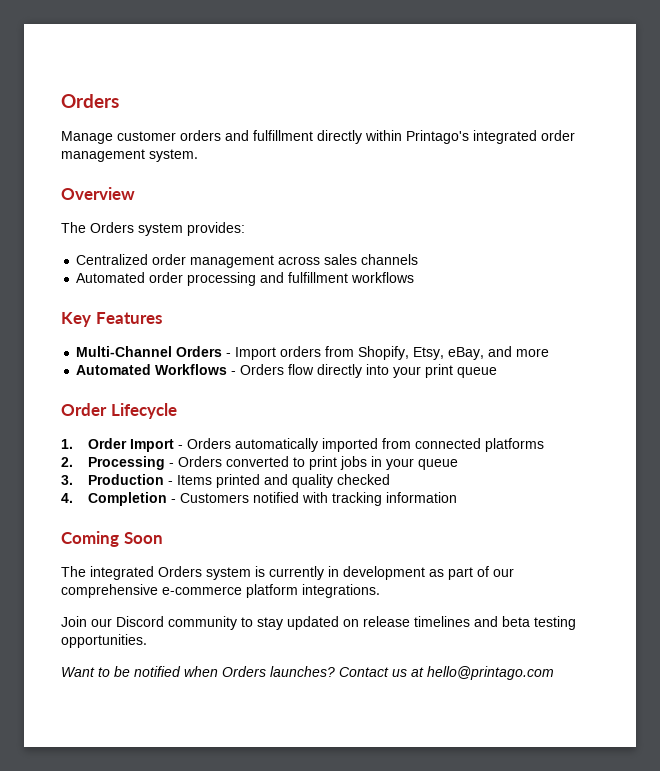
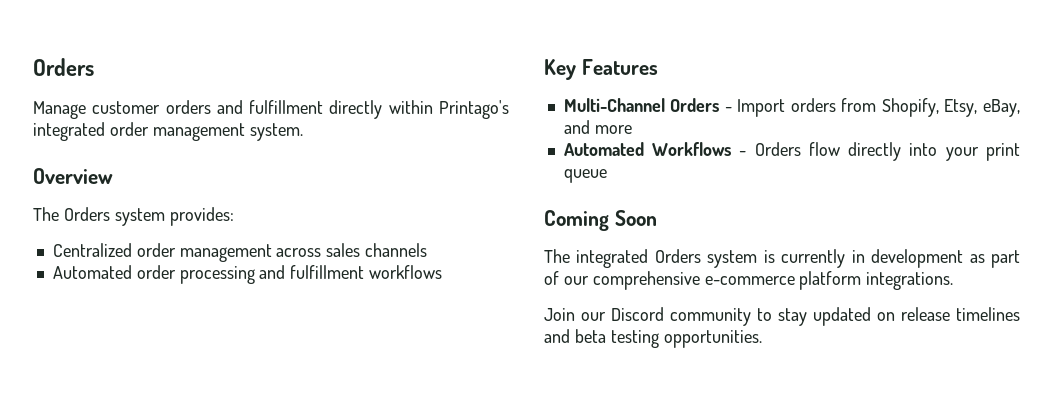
- Order Lifecycle
- 1. Order Import - Orders automatically imported from connected platforms
- 2. Processing - Orders converted to print jobs in your queue
- 3. Production - Items printed and quality checked
- 4. Completion - Customers notified with tracking information
- Want to be notified when Orders launches? Contact us at hello@printago.com

